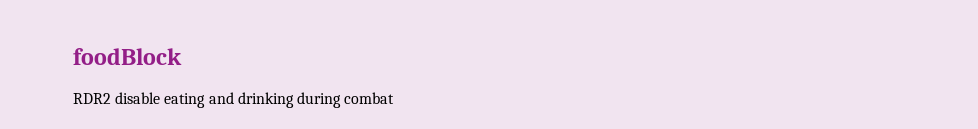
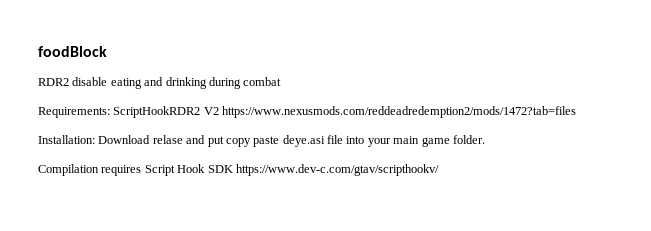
+ Requirements: ScriptHookRDR2 V2 https://www.nexusmods.com/reddeadredemption2/mods/1472?tab=files
+ Installation: Download relase and put copy paste deye.asi file into your main game folder.
+ Compilation requires Script Hook SDK https://www.dev-c.com/gtav/scripthookv/

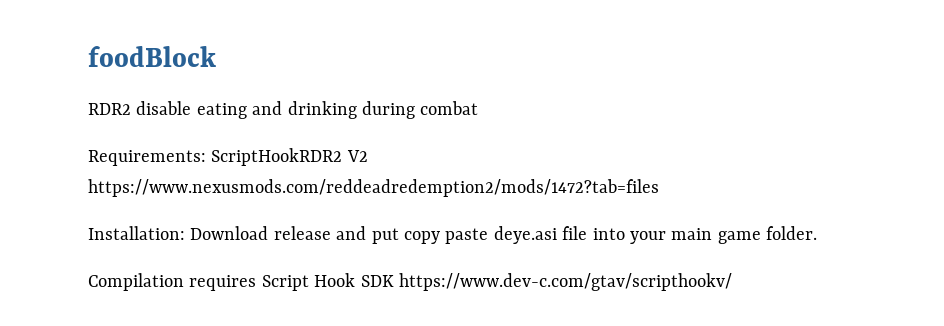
- Installation: Download relase and put copy paste deye.asi file into your main game folder.
+ Installation: Download release and put copy paste deye.asi file into your main game folder.

